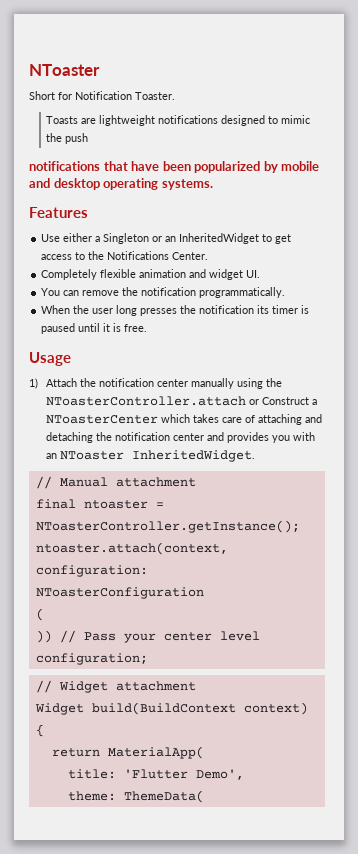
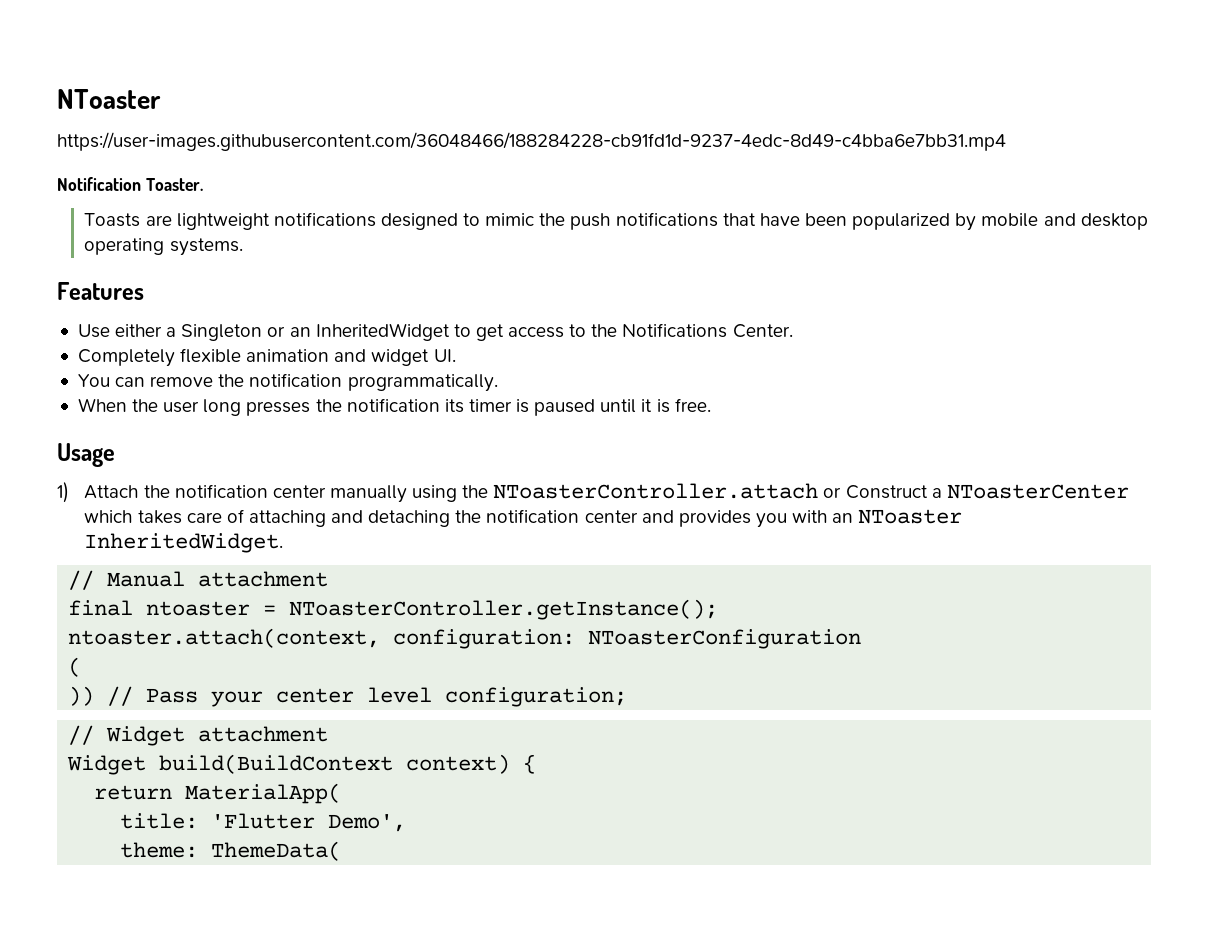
- Short for Notification Toaster.
+ https://user-images.githubusercontent.com/36048466/188284228-cb91fd1d-9237-4edc-8d49-c4bba6e7bb31.mp4
+ Notification Toaster.
- Toasts are lightweight notifications designed to mimic the push
- notifications that have been popularized by mobile and desktop operating systems.
+ Toasts are lightweight notifications designed to mimic the push notifications that have been popularized by mobile and desktop operating systems.

